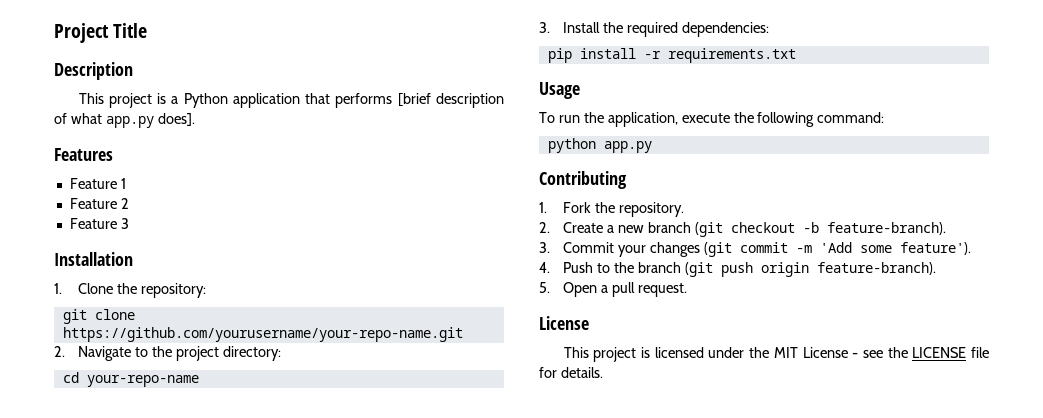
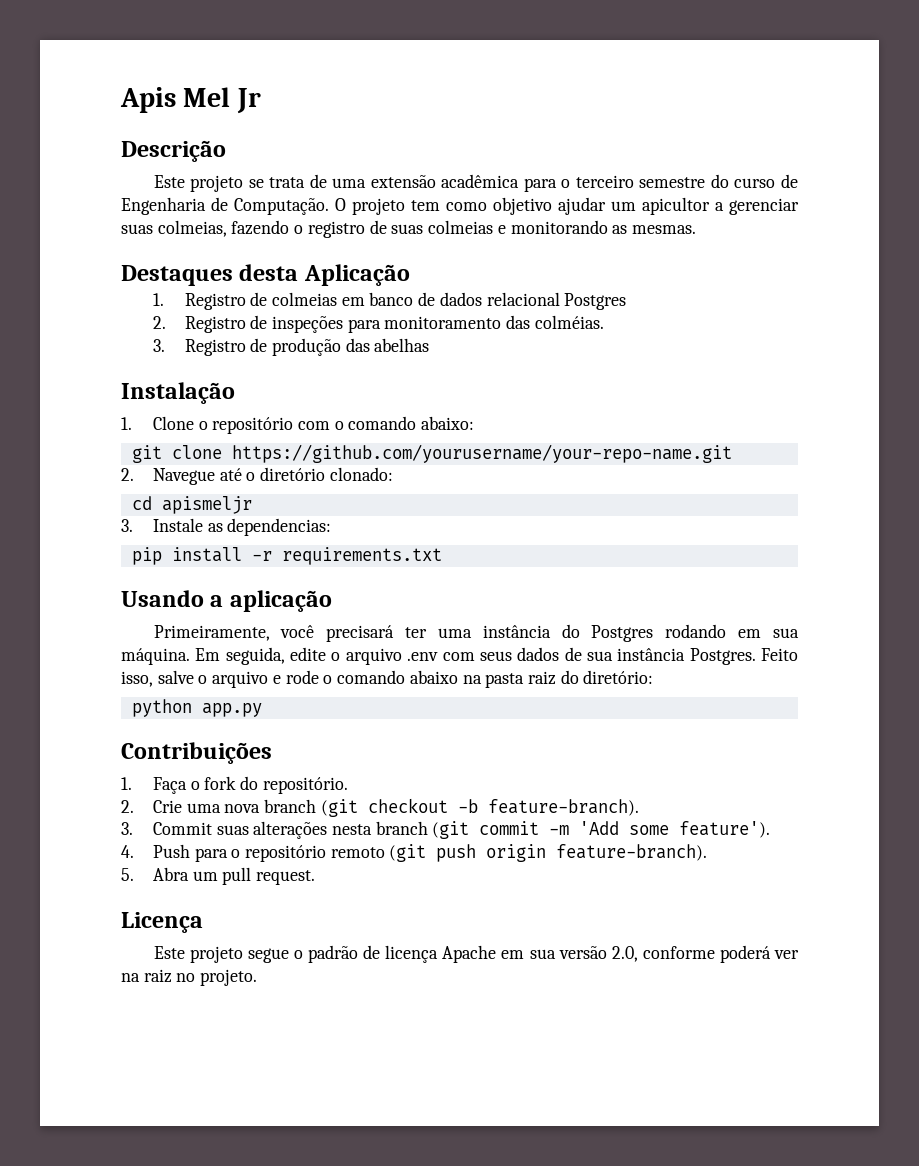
- Project Title
- Description
- This project is a Python application that performs [brief description of what app.py does].
- Features
- Feature 1
- Feature 2
- Feature 3
- Installation
- 1. Clone the repository:
+ Apis Mel Jr
+ Descrição
+ Este projeto se trata de uma extensão acadêmica para o terceiro semestre do curso de Engenharia de Computação. O projeto tem como objetivo ajudar um apicultor a gerenciar suas colmeias, fazendo o registro de suas colmeias e monitorando as mesmas.
+ Destaques desta Aplicação
+ 1. Registro de colmeias em banco de dados relacional Postgres
+ 2. Registro de inspeções para monitoramento das colméias.
+ 3. Registro de produção das abelhas
+ Instalação
+ 1. Clone o repositório com o comando abaixo:
- 2. Navigate to the project directory:
+ 2. Navegue até o diretório clonado:
- cd your-repo-name
- 3. Install the required dependencies:
+ cd apismeljr
+ 3. Instale as dependencias:
- Usage
- To run the application, execute the following command:
+ Usando a aplicação
+ Primeiramente, você precisará ter uma instância do Postgres rodando em sua máquina. Em seguida, edite o arquivo .env com seus dados de sua instância Postgres. Feito isso, salve o arquivo e rode o comando abaixo na pasta raiz do diretório:
- Contributing
- 1. Fork the repository.
- 2. Create a new branch (git checkout -b feature-branch).
+ Contribuições
+ 1. Faça o fork do repositório.
+ 2. Crie uma nova branch (git checkout -b feature-branch).
- 3. Commit your changes (git commit -m 'Add some feature').
+ 3. Commit suas alterações nesta branch (git commit -m 'Add some feature').
- 4. Push to the branch (git push origin feature-branch).
+ 4. Push para o repositório remoto (git push origin feature-branch).
- 5. Open a pull request.
- License
- This project is licensed under the MIT License - see the LICENSE file for details.
+ 5. Abra um pull request.
+ Licença
+ Este projeto segue o padrão de licença Apache em sua versão 2.0, conforme poderá ver na raiz no projeto.

